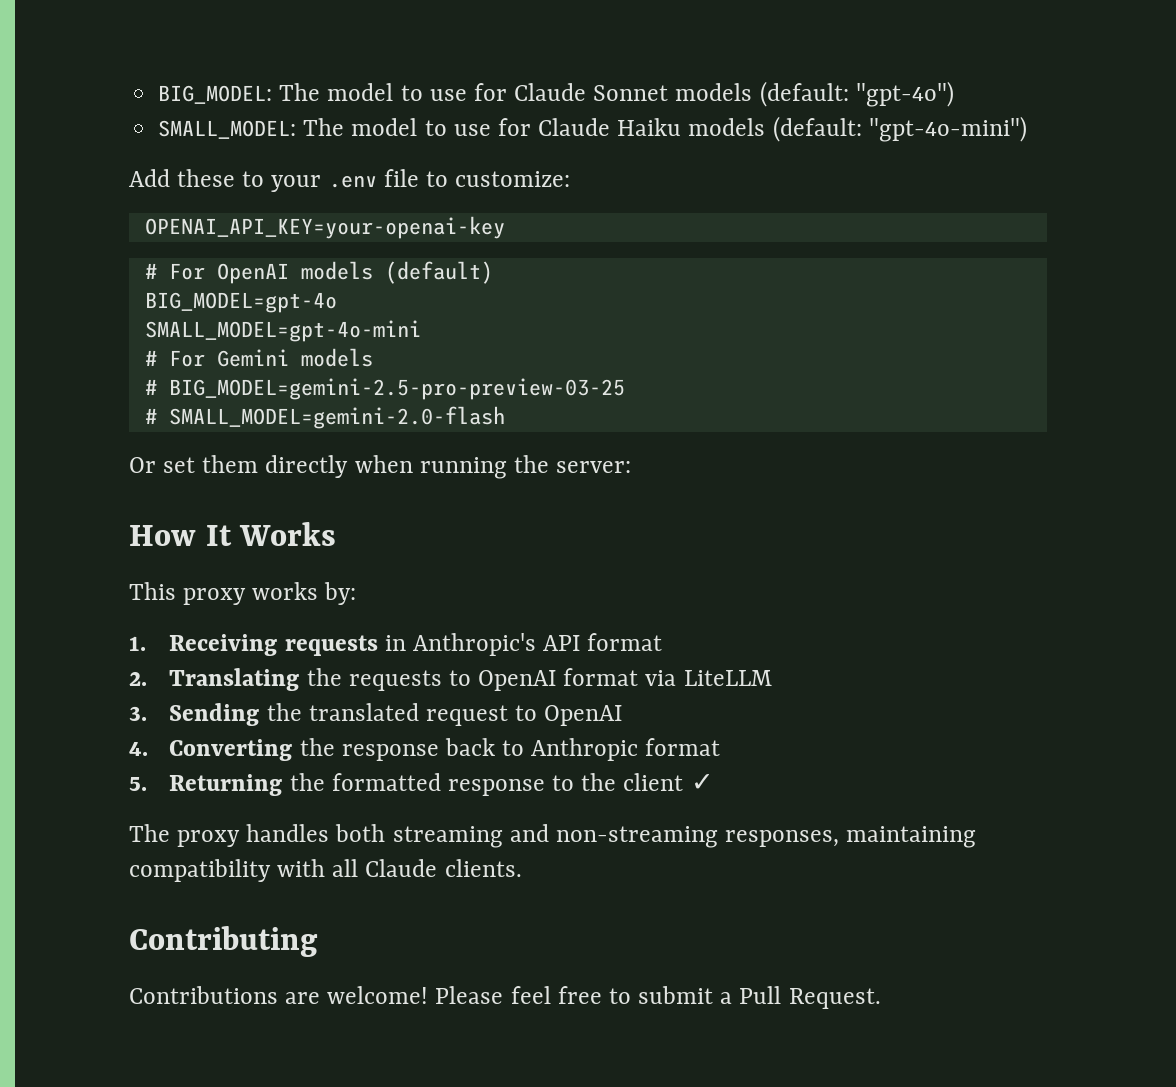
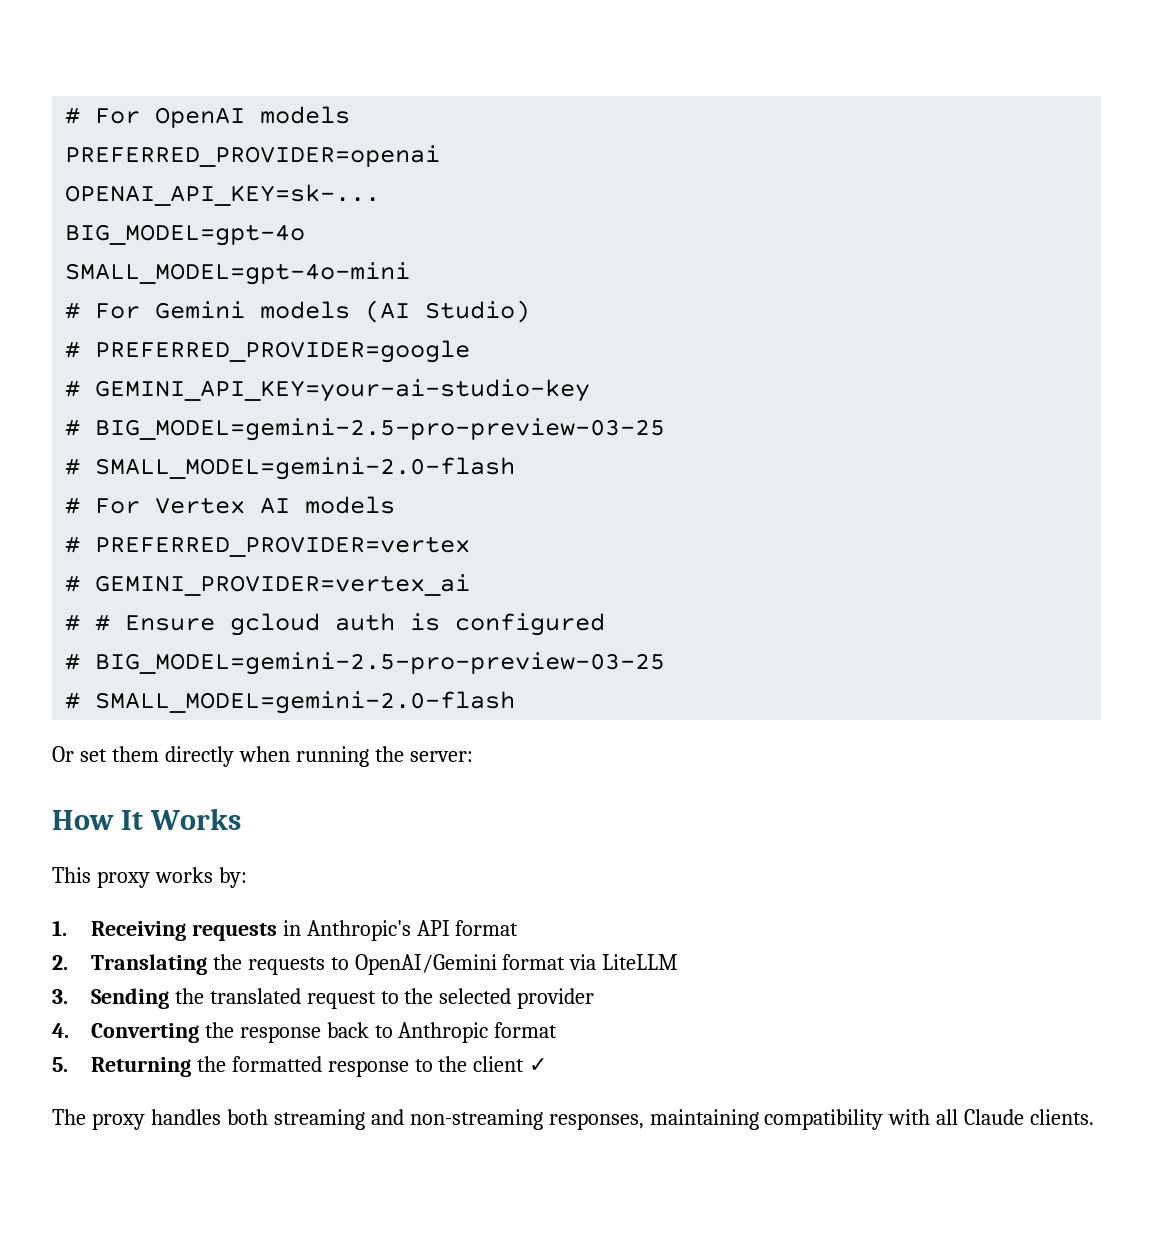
- BIG_MODEL: The model to use for Claude Sonnet models (default: "gpt-4o")
- SMALL_MODEL: The model to use for Claude Haiku models (default: "gpt-4o-mini")
- Add these to your .env file to customize:
- OPENAI_API_KEY=your-openai-key
- # For OpenAI models (default)
+ # For OpenAI models
+ PREFERRED_PROVIDER=openai
+ OPENAI_API_KEY=sk-...
- # For Gemini models
+ # For Gemini models (AI Studio)
+ # PREFERRED_PROVIDER=google
+ # GEMINI_API_KEY=your-ai-studio-key
+ # BIG_MODEL=gemini-2.5-pro-preview-03-25
+ # SMALL_MODEL=gemini-2.0-flash
+ # For Vertex AI models
+ # PREFERRED_PROVIDER=vertex
+ # GEMINI_PROVIDER=vertex_ai
+ # # Ensure gcloud auth is configured
- 2. Translating the requests to OpenAI format via LiteLLM
+ 2. Translating the requests to OpenAI/Gemini format via LiteLLM
- 3. Sending the translated request to OpenAI
+ 3. Sending the translated request to the selected provider
- Contributing
- Contributions are welcome! Please feel free to submit a Pull Request.

